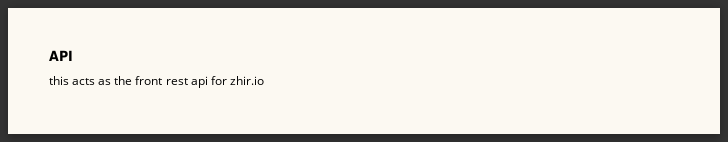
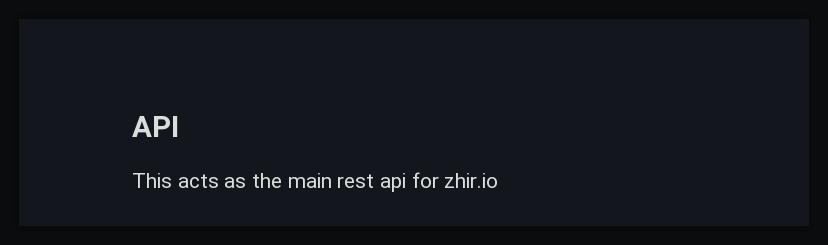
- this acts as the front rest api for zhir.io
+ This acts as the main rest api for zhir.io

